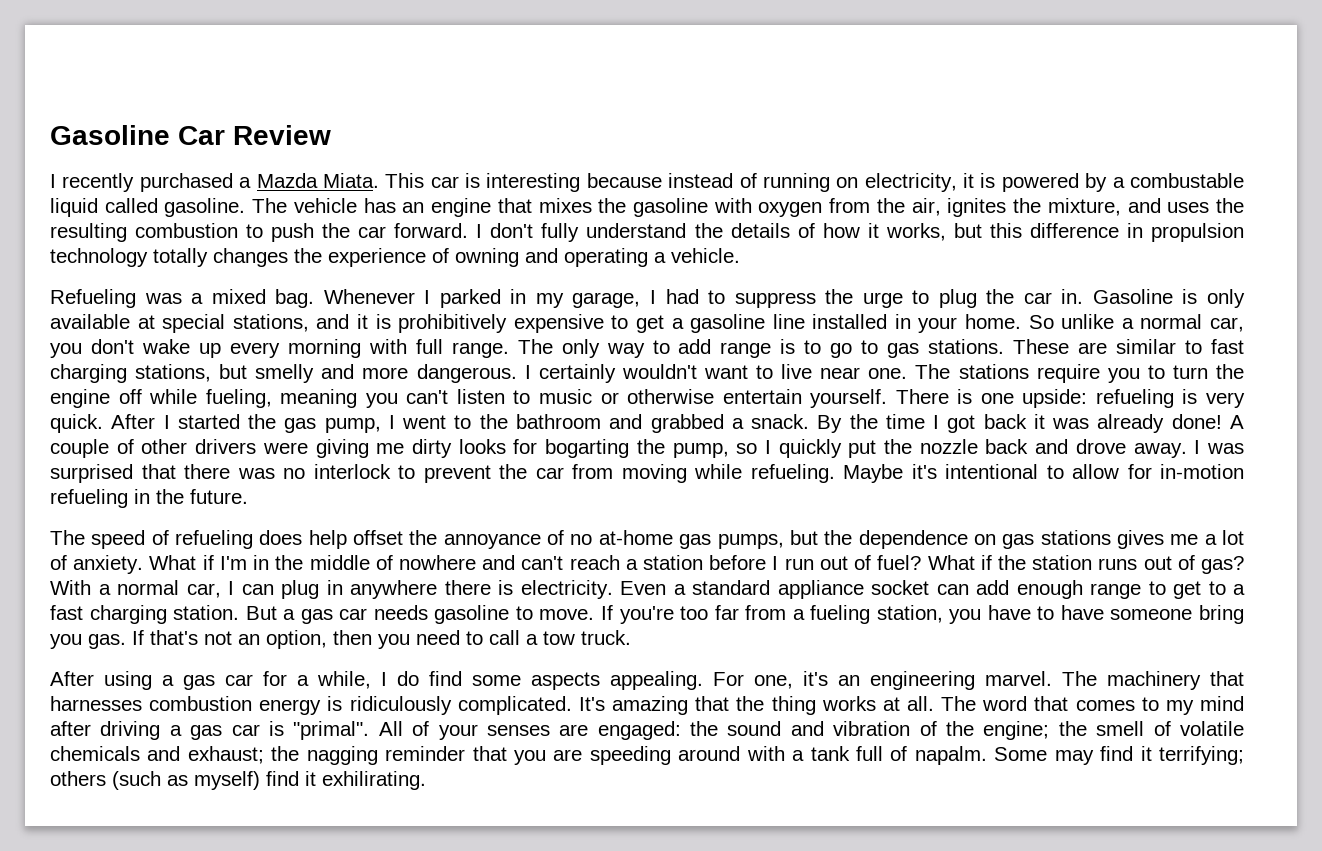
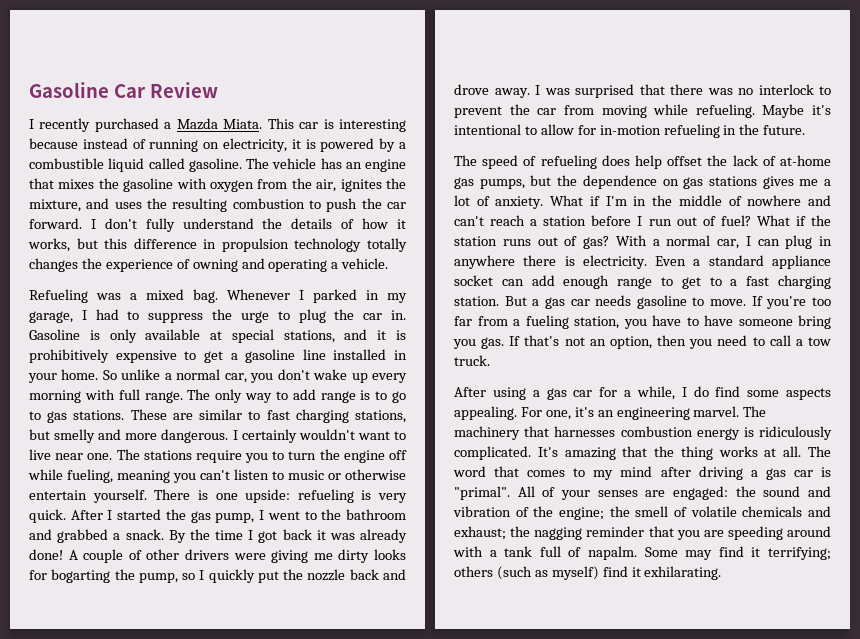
- This car is interesting because instead of running on electricity, it is powered by a combustable liquid called gasoline.
+ This car is interesting because instead of running on electricity, it is powered by a combustible liquid called gasoline.
- The speed of refueling does help offset the annoyance of no at-home gas pumps, but the dependence on gas stations gives me a lot of anxiety.
+ The speed of refueling does help offset the lack of at-home gas pumps, but the dependence on gas stations gives me a lot of anxiety.
- Some may find it terrifying; others (such as myself) find it exhilirating.
+ Some may find it terrifying; others (such as myself) find it exhilarating.

